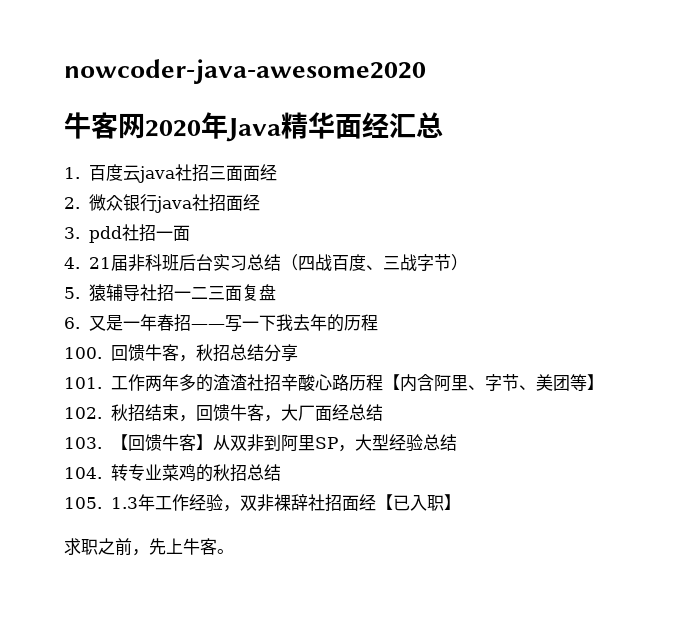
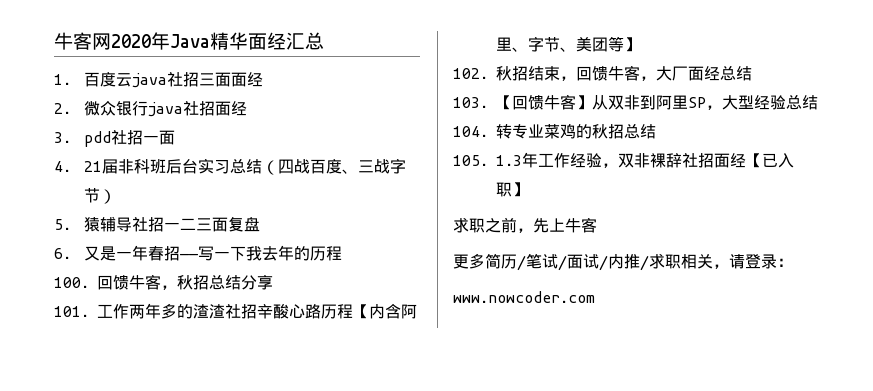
- nowcoder-java-awesome2020
- 求职之前，先上牛客。
+ 求职之前，先上牛客
+ 更多简历/笔试/面试/内推/求职相关，请登录：
+ www.nowcoder.com

